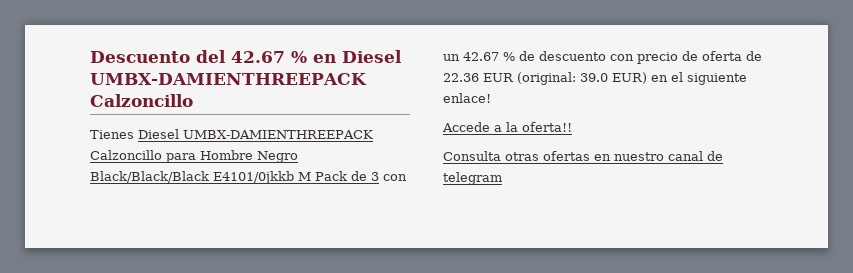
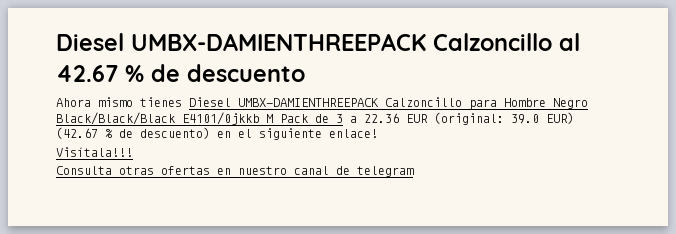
- Descuento del 42.67 % en Diesel UMBX-DAMIENTHREEPACK Calzoncillo
- Tienes Diesel UMBX-DAMIENTHREEPACK Calzoncillo para Hombre Negro Black/Black/Black E4101/0jkkb M Pack de 3 con un 42.67 % de descuento con precio de oferta de 22.36 EUR (original: 39.0 EUR) en el siguiente enlace!
+ Diesel UMBX-DAMIENTHREEPACK Calzoncillo al 42.67 % de descuento
+ Ahora mismo tienes Diesel UMBX-DAMIENTHREEPACK Calzoncillo para Hombre Negro Black/Black/Black E4101/0jkkb M Pack de 3 a 22.36 EUR (original: 39.0 EUR) (42.67 % de descuento) en el siguiente enlace!
- Accede a la oferta!!
+ Visítala!!!

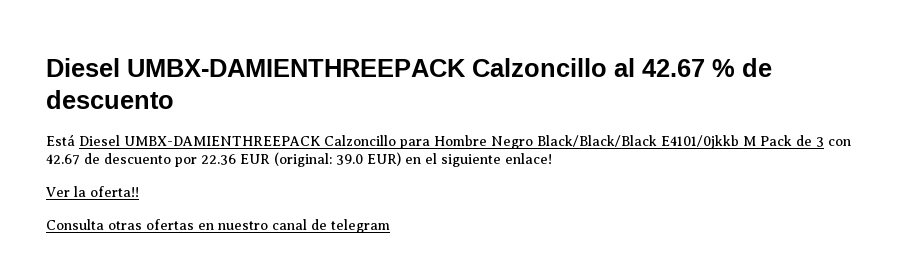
- Ahora mismo tienes Diesel UMBX-DAMIENTHREEPACK Calzoncillo para Hombre Negro Black/Black/Black E4101/0jkkb M Pack de 3 a 22.36 EUR (original: 39.0 EUR) (42.67 % de descuento) en el siguiente enlace!
+ Está Diesel UMBX-DAMIENTHREEPACK Calzoncillo para Hombre Negro Black/Black/Black E4101/0jkkb M Pack de 3 con 42.67 de descuento por 22.36 EUR (original: 39.0 EUR) en el siguiente enlace!
- Visítala!!!
+ Ver la oferta!!

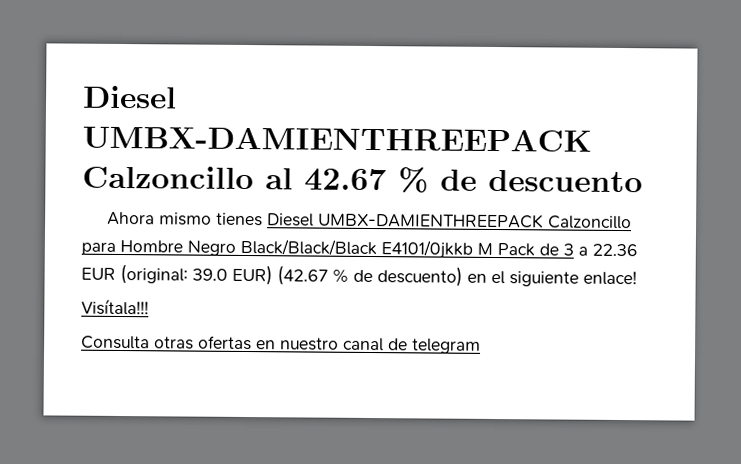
- Está Diesel UMBX-DAMIENTHREEPACK Calzoncillo para Hombre Negro Black/Black/Black E4101/0jkkb M Pack de 3 con 42.67 de descuento por 22.36 EUR (original: 39.0 EUR) en el siguiente enlace!
+ Ahora mismo tienes Diesel UMBX-DAMIENTHREEPACK Calzoncillo para Hombre Negro Black/Black/Black E4101/0jkkb M Pack de 3 a 22.36 EUR (original: 39.0 EUR) (42.67 % de descuento) en el siguiente enlace!
- Ver la oferta!!
+ Visítala!!!

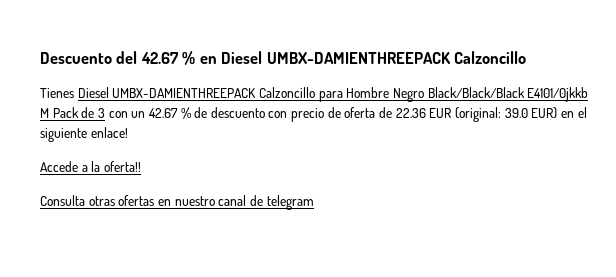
- Diesel UMBX-DAMIENTHREEPACK Calzoncillo al 42.67 % de descuento
- Ahora mismo tienes Diesel UMBX-DAMIENTHREEPACK Calzoncillo para Hombre Negro Black/Black/Black E4101/0jkkb M Pack de 3 a 22.36 EUR (original: 39.0 EUR) (42.67 % de descuento) en el siguiente enlace!
+ Descuento del 42.67 % en Diesel UMBX-DAMIENTHREEPACK Calzoncillo
+ Tienes Diesel UMBX-DAMIENTHREEPACK Calzoncillo para Hombre Negro Black/Black/Black E4101/0jkkb M Pack de 3 con un 42.67 % de descuento con precio de oferta de 22.36 EUR (original: 39.0 EUR) en el siguiente enlace!
- Visítala!!!
+ Accede a la oferta!!

